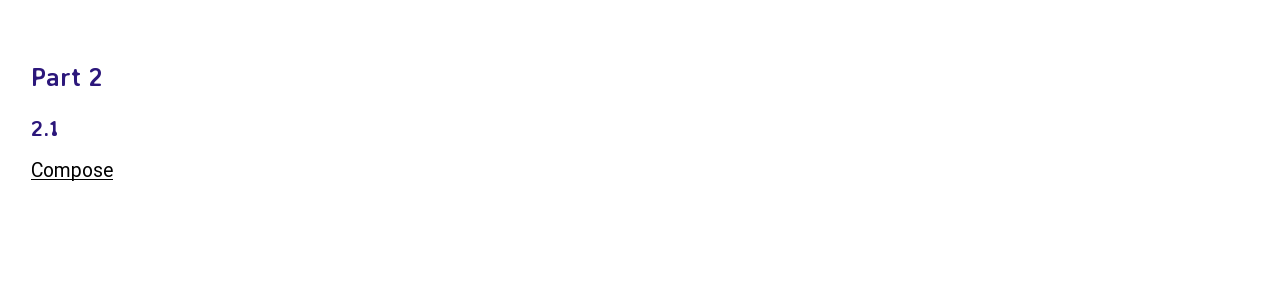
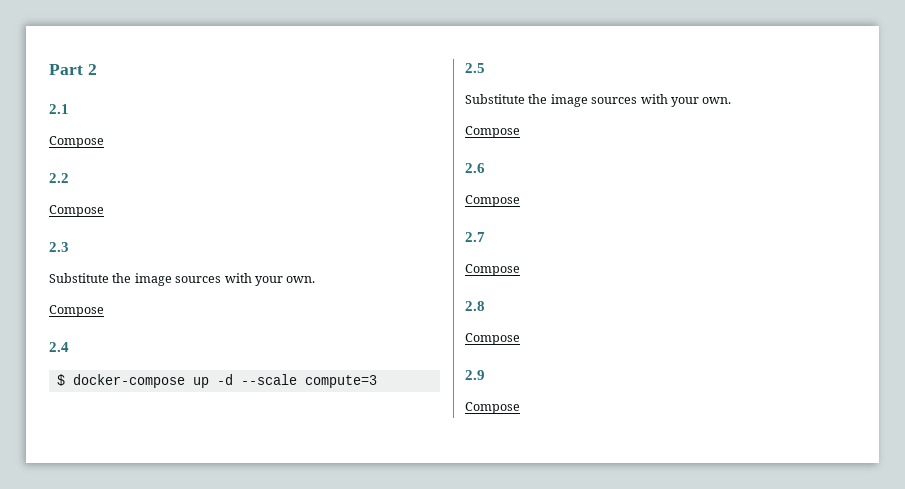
+ 2.2
+ Compose
+ 2.3
+ Substitute the image sources with your own.
+ Compose
+ 2.4
+ $ docker-compose up -d --scale compute=3
+ 2.5
+ Substitute the image sources with your own.
+ Compose
+ 2.6
+ Compose
+ 2.7
+ Compose
+ 2.8
+ Compose
+ 2.9
+ Compose

